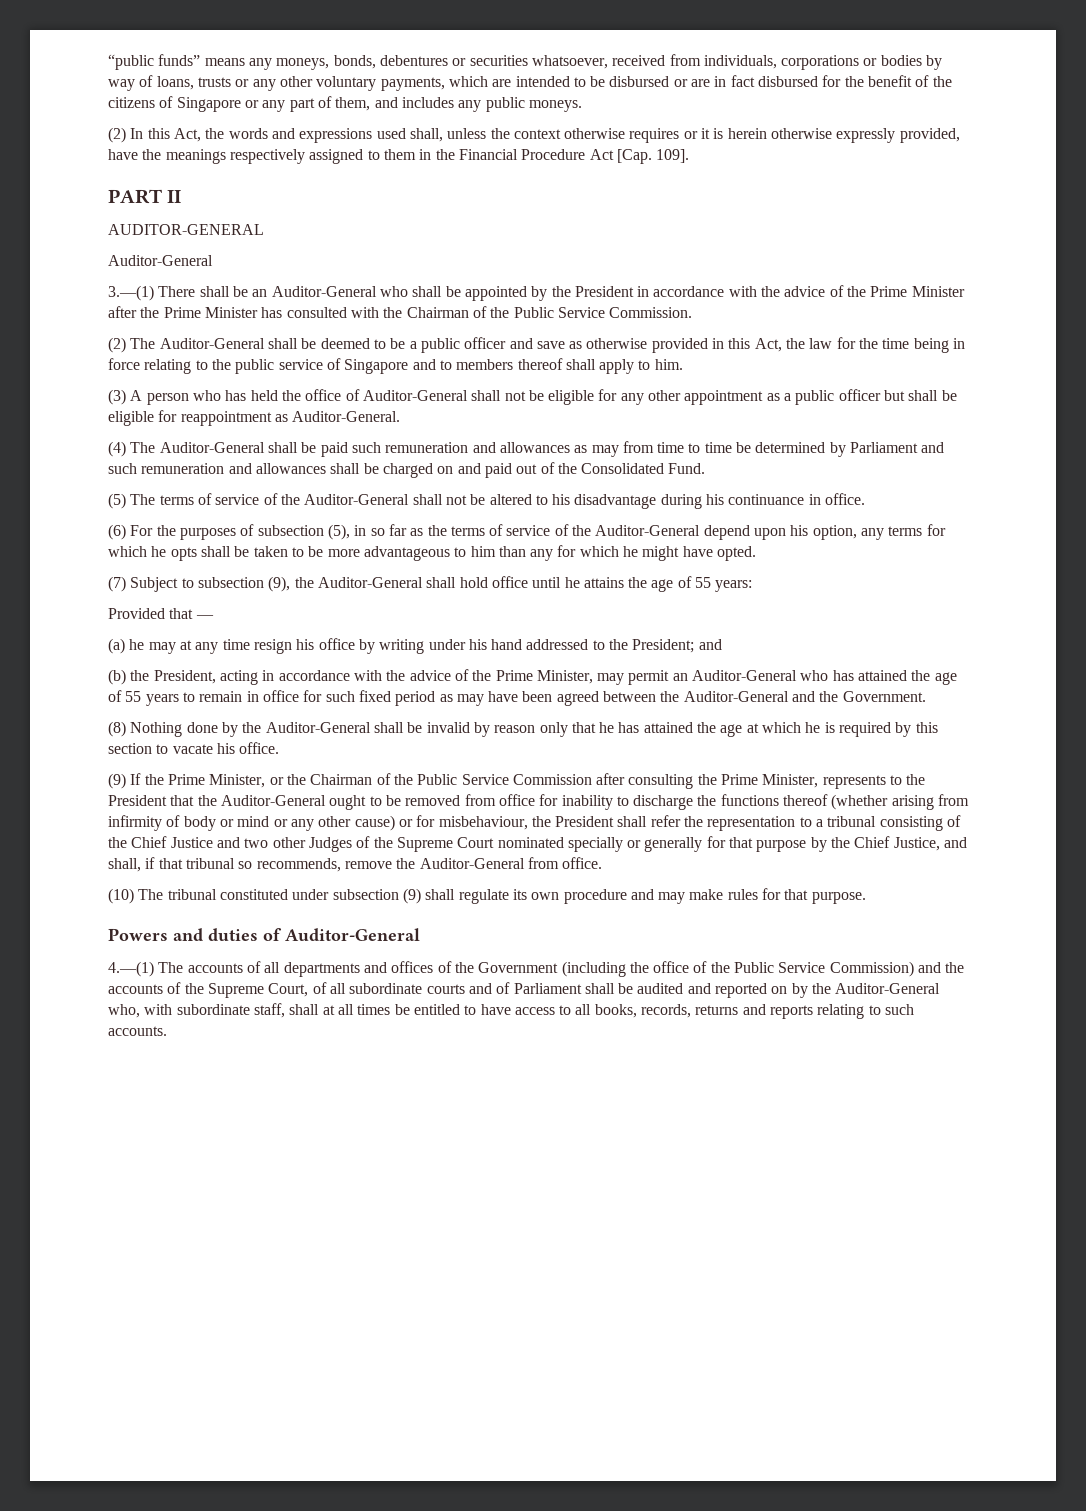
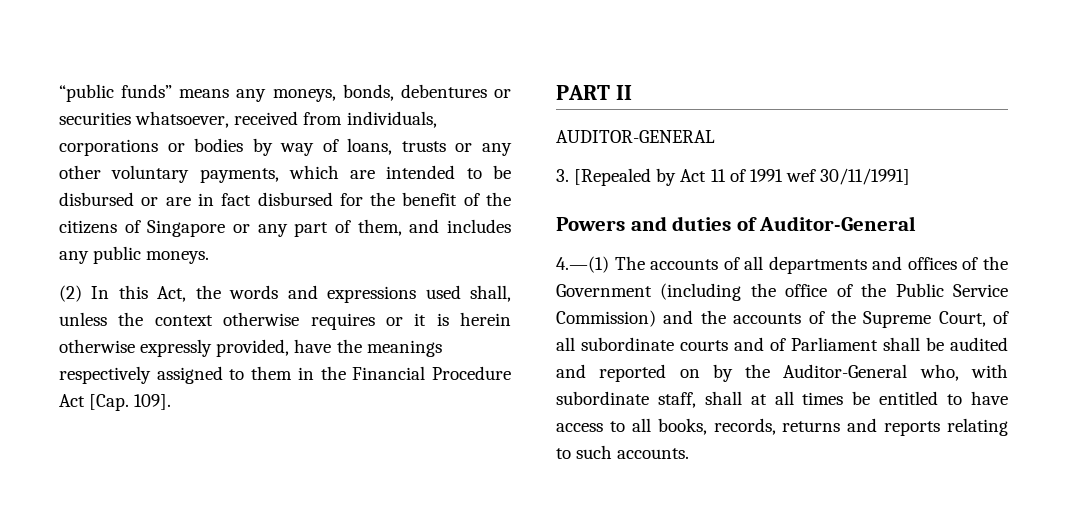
  AUDITOR-GENERAL
- Auditor-General
- 3.—(1) There shall be an Auditor-General who shall be appointed by the President in accordance with the advice of the Prime Minister after the Prime Minister has consulted with the Chairman of the Public Service Commission.
- (2) The Auditor-General shall be deemed to be a public officer and save as otherwise provided in this Act, the law for the time being in force relating to the public service of Singapore and to members thereof shall apply to him.
- (3) A person who has held the office of Auditor-General shall not be eligible for any other appointment as a public officer but shall be eligible for reappointment as Auditor-General.
- (4) The Auditor-General shall be paid such remuneration and allowances as may from time to time be determined by Parliament and such remuneration and allowances shall be charged on and paid out of the Consolidated Fund.
- (5) The terms of service of the Auditor-General shall not be altered to his disadvantage during his continuance in office.
- (6) For the purposes of subsection (5), in so far as the terms of service of the Auditor-General depend upon his option, any terms for which he opts shall be taken to be more advantageous to him than any for which he might have opted.
- (7) Subject to subsection (9), the Auditor-General shall hold office until he attains the age of 55 years:
- Provided that —
- (a) he may at any time resign his office by writing under his hand addressed to the President; and
- (b) the President, acting in accordance with the advice of the Prime Minister, may permit an Auditor-General who has attained the age of 55 years to remain in office for such fixed period as may have been agreed between the Auditor-General and the Government.
- (8) Nothing done by the Auditor-General shall be invalid by reason only that he has attained the age at which he is required by this section to vacate his office.
- (9) If the Prime Minister, or the Chairman of the Public Service Commission after consulting the Prime Minister, represents to the President that the Auditor-General ought to be removed from office for inability to discharge the functions thereof (whether arising from infirmity of body or mind or any other cause) or for misbehaviour, the President shall refer the representation to a tribunal consisting of the Chief Justice and two other Judges of the Supreme Court nominated specially or generally for that purpose by the Chief Justice, and shall, if that tribunal so recommends, remove the Auditor-General from office.
- (10) The tribunal constituted under subsection (9) shall regulate its own procedure and may make rules for that purpose.
+ 3. [Repealed by Act 11 of 1991 wef 30/11/1991]

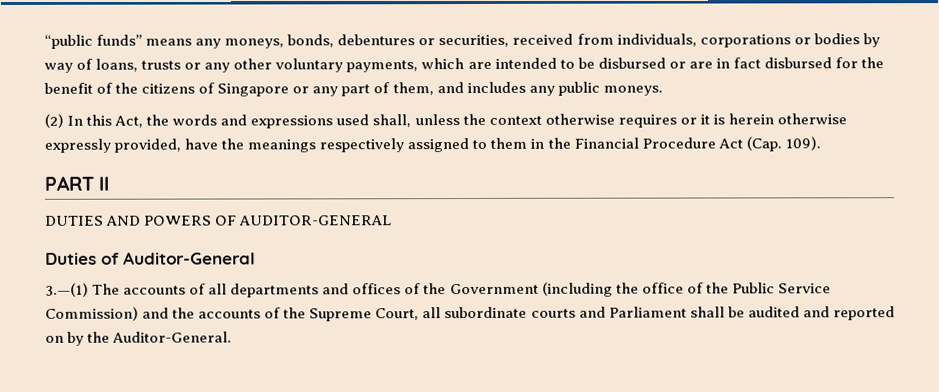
- “public funds” means any moneys, bonds, debentures or securities whatsoever, received from individuals, corporations or bodies by way of loans, trusts or any other voluntary payments, which are intended to be disbursed or are in fact disbursed for the benefit of the citizens of Singapore or any part of them, and includes any public moneys.
+ “public funds” means any moneys, bonds, debentures or securities, received from individuals, corporations or bodies by way of loans, trusts or any other voluntary payments, which are intended to be disbursed or are in fact disbursed for the benefit of the citizens of Singapore or any part of them, and includes any public moneys.
- (2) In this Act, the words and expressions used shall, unless the context otherwise requires or it is herein otherwise expressly provided, have the meanings respectively assigned to them in the Financial Procedure Act [Cap. 109].
+ (2) In this Act, the words and expressions used shall, unless the context otherwise requires or it is herein otherwise expressly provided, have the meanings respectively assigned to them in the Financial Procedure Act (Cap. 109).
- AUDITOR-GENERAL
- 3. [Repealed by Act 11 of 1991 wef 30/11/1991]
- Powers and duties of Auditor-General
+ DUTIES AND POWERS OF AUDITOR-GENERAL
+ Duties of Auditor-General
- 4.—(1) The accounts of all departments and offices of the Government (including the office of the Public Service Commission) and the accounts of the Supreme Court, of all subordinate courts and of Parliament shall be audited and reported on by the Auditor-General who, with subordinate staff, shall at all times be entitled to have access to all books, records, returns and reports relating to such accounts.
+ 3.—(1) The accounts of all departments and offices of the Government (including the office of the Public Service Commission) and the accounts of the Supreme Court, all subordinate courts and Parliament shall be audited and reported on by the Auditor-General.

